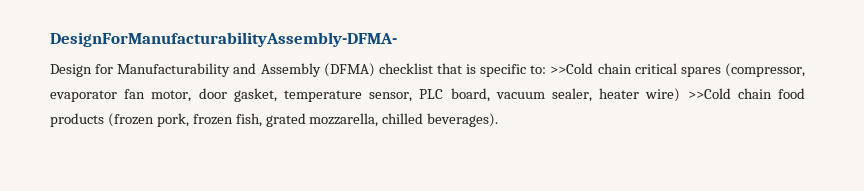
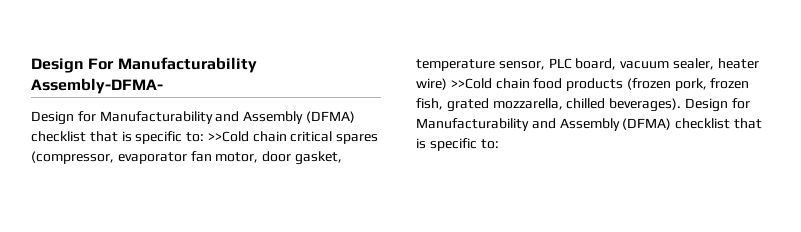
- DesignForManufacturabilityAssembly-DFMA-
+ Design For Manufacturability Assembly-DFMA-
- Design for Manufacturability and Assembly (DFMA) checklist that is specific to: >>Cold chain critical spares (compressor, evaporator fan motor, door gasket, temperature sensor, PLC board, vacuum sealer, heater wire) >>Cold chain food products (frozen pork, frozen fish, grated mozzarella, chilled beverages).
+ Design for Manufacturability and Assembly (DFMA) checklist that is specific to: >>Cold chain critical spares (compressor, evaporator fan motor, door gasket, temperature sensor, PLC board, vacuum sealer, heater wire) >>Cold chain food products (frozen pork, frozen fish, grated mozzarella, chilled beverages). Design for Manufacturability and Assembly (DFMA) checklist that is specific to:

